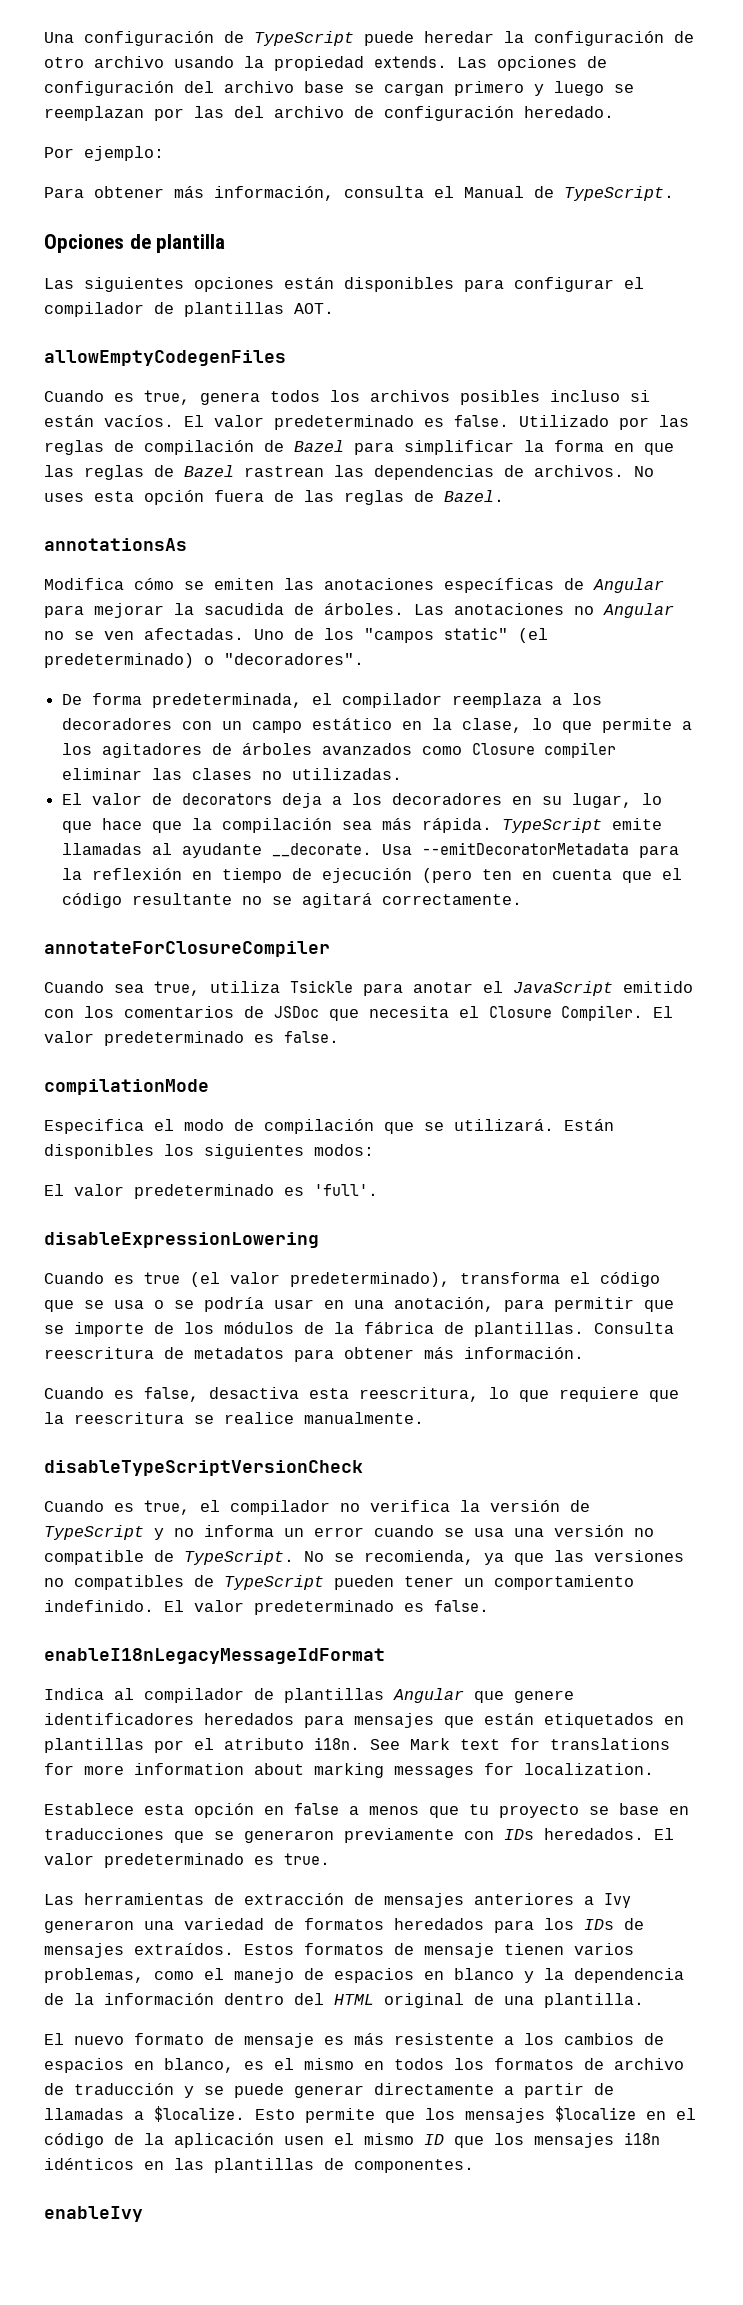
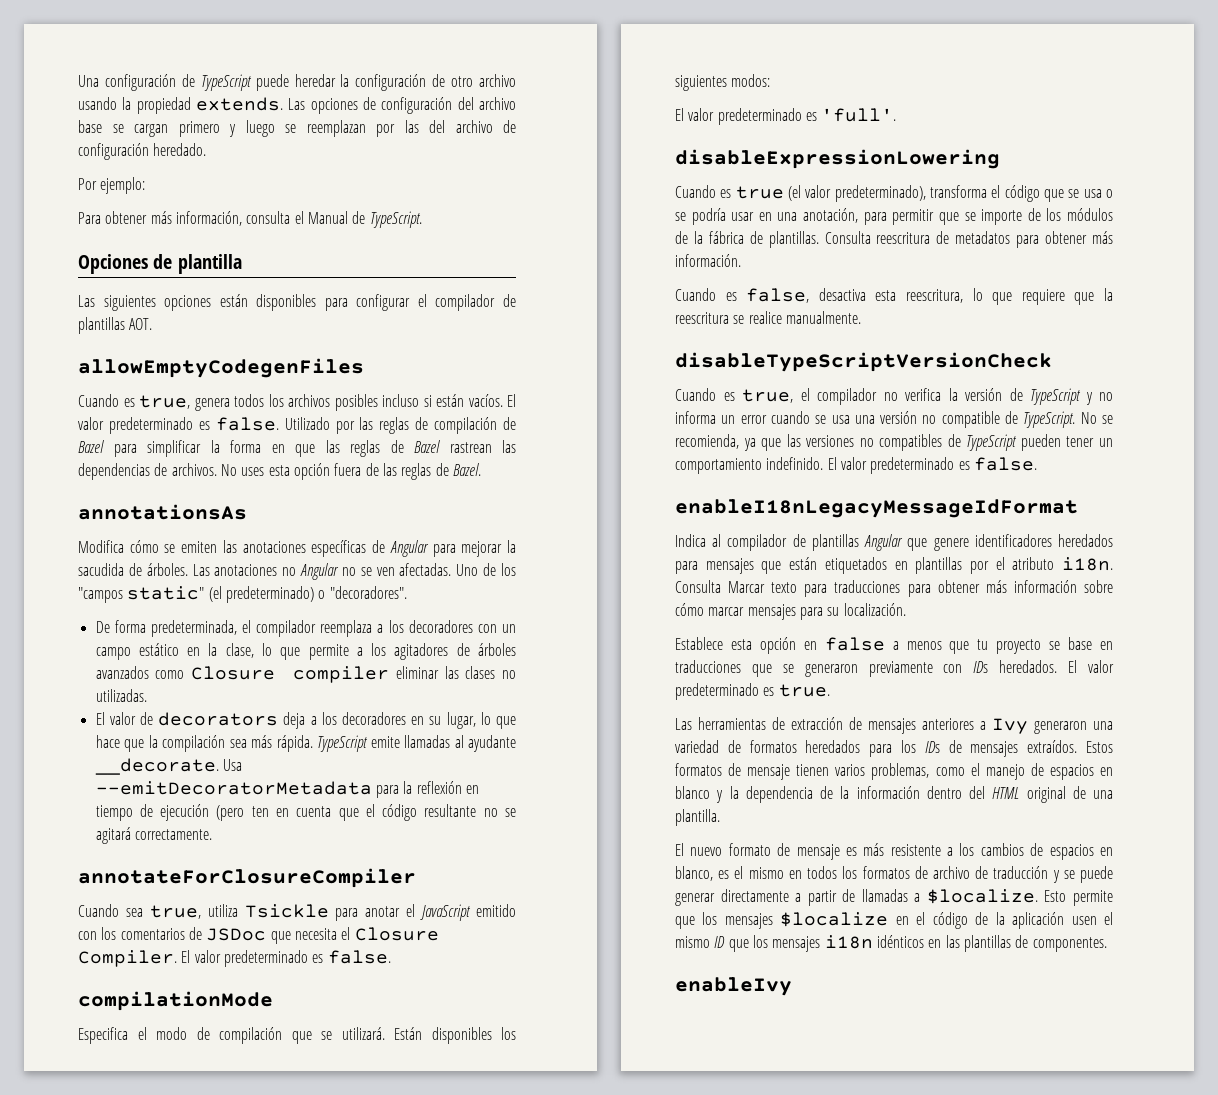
- See Mark text for translations for more information about marking messages for localization.
+ Consulta Marcar texto para traducciones para obtener más información sobre cómo marcar mensajes para su localización.

